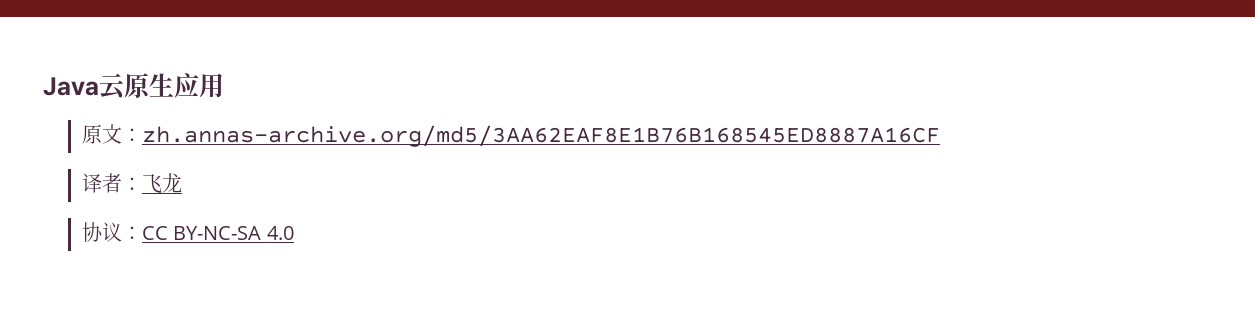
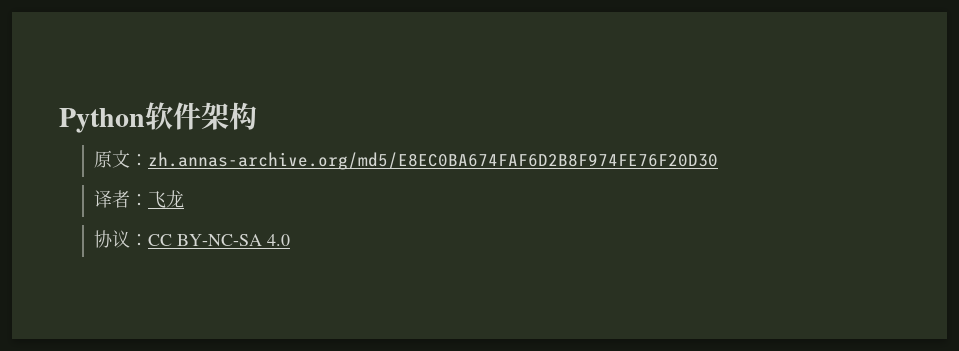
- Java云原生应用
+ Python软件架构
- 原文：zh.annas-archive.org/md5/3AA62EAF8E1B76B168545ED8887A16CF
+ 原文：zh.annas-archive.org/md5/E8EC0BA674FAF6D2B8F974FE76F20D30

